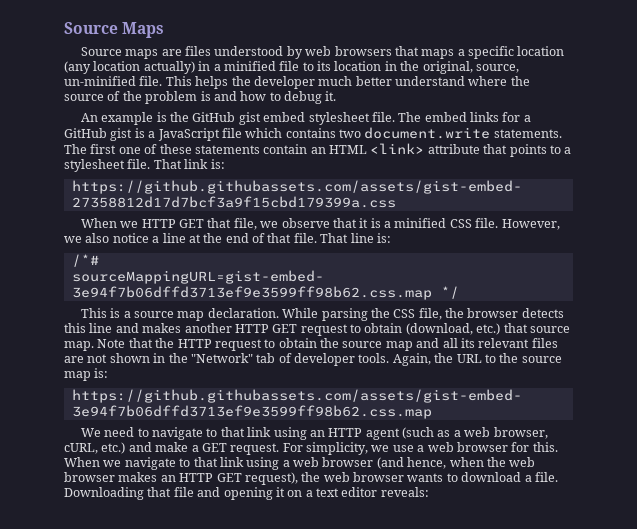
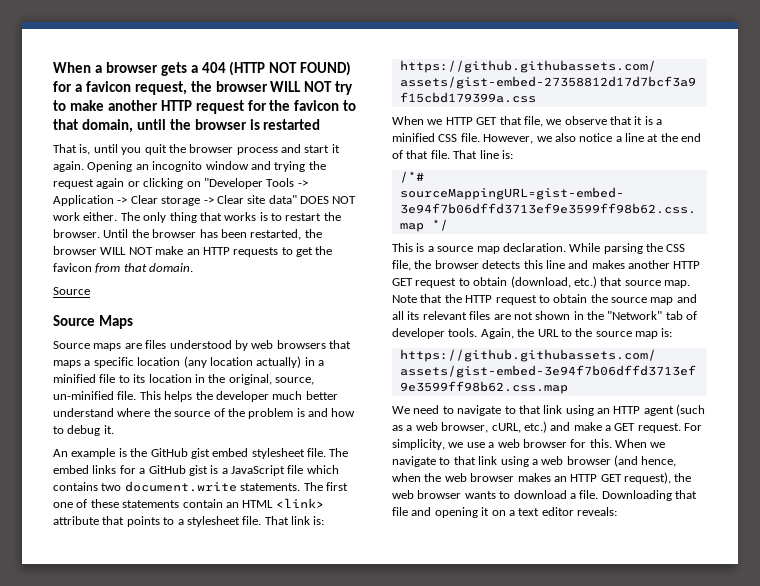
+ When a browser gets a 404 (HTTP NOT FOUND) for a favicon request, the browser WILL NOT try to make another HTTP request for the favicon to that domain, until the browser is restarted
+ That is, until you quit the browser process and start it again. Opening an incognito window and trying the request again or clicking on "Developer Tools -> Application -> Clear storage -> Clear site data" DOES NOT work either. The only thing that works is to restart the browser. Until the browser has been restarted, the browser WILL NOT make an HTTP requests to get the favicon from that domain.
+ Source

